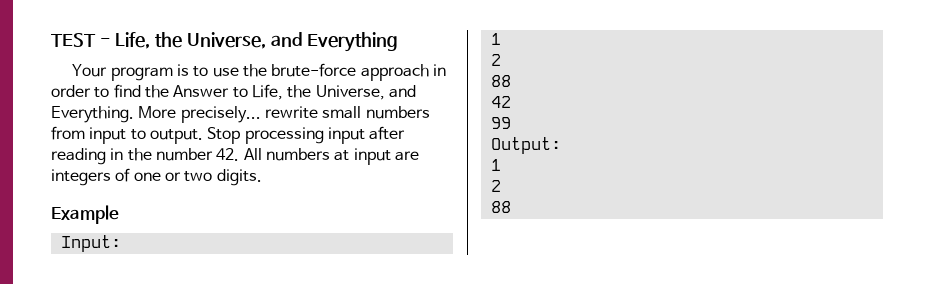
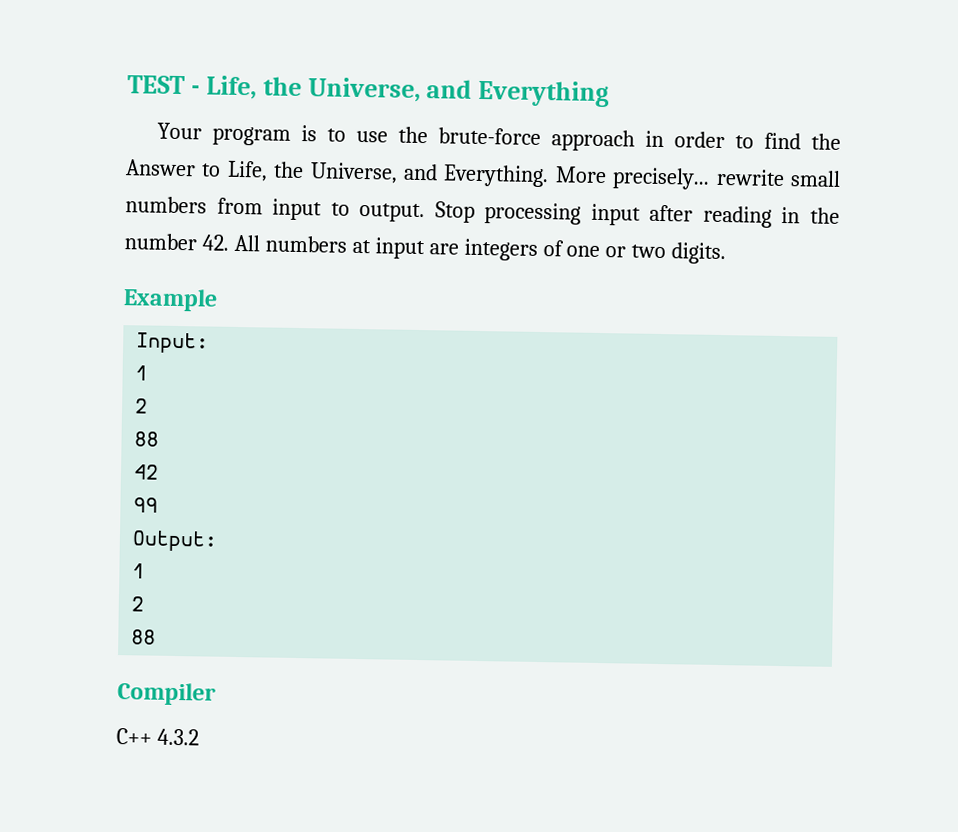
+ Compiler
+ C++ 4.3.2

